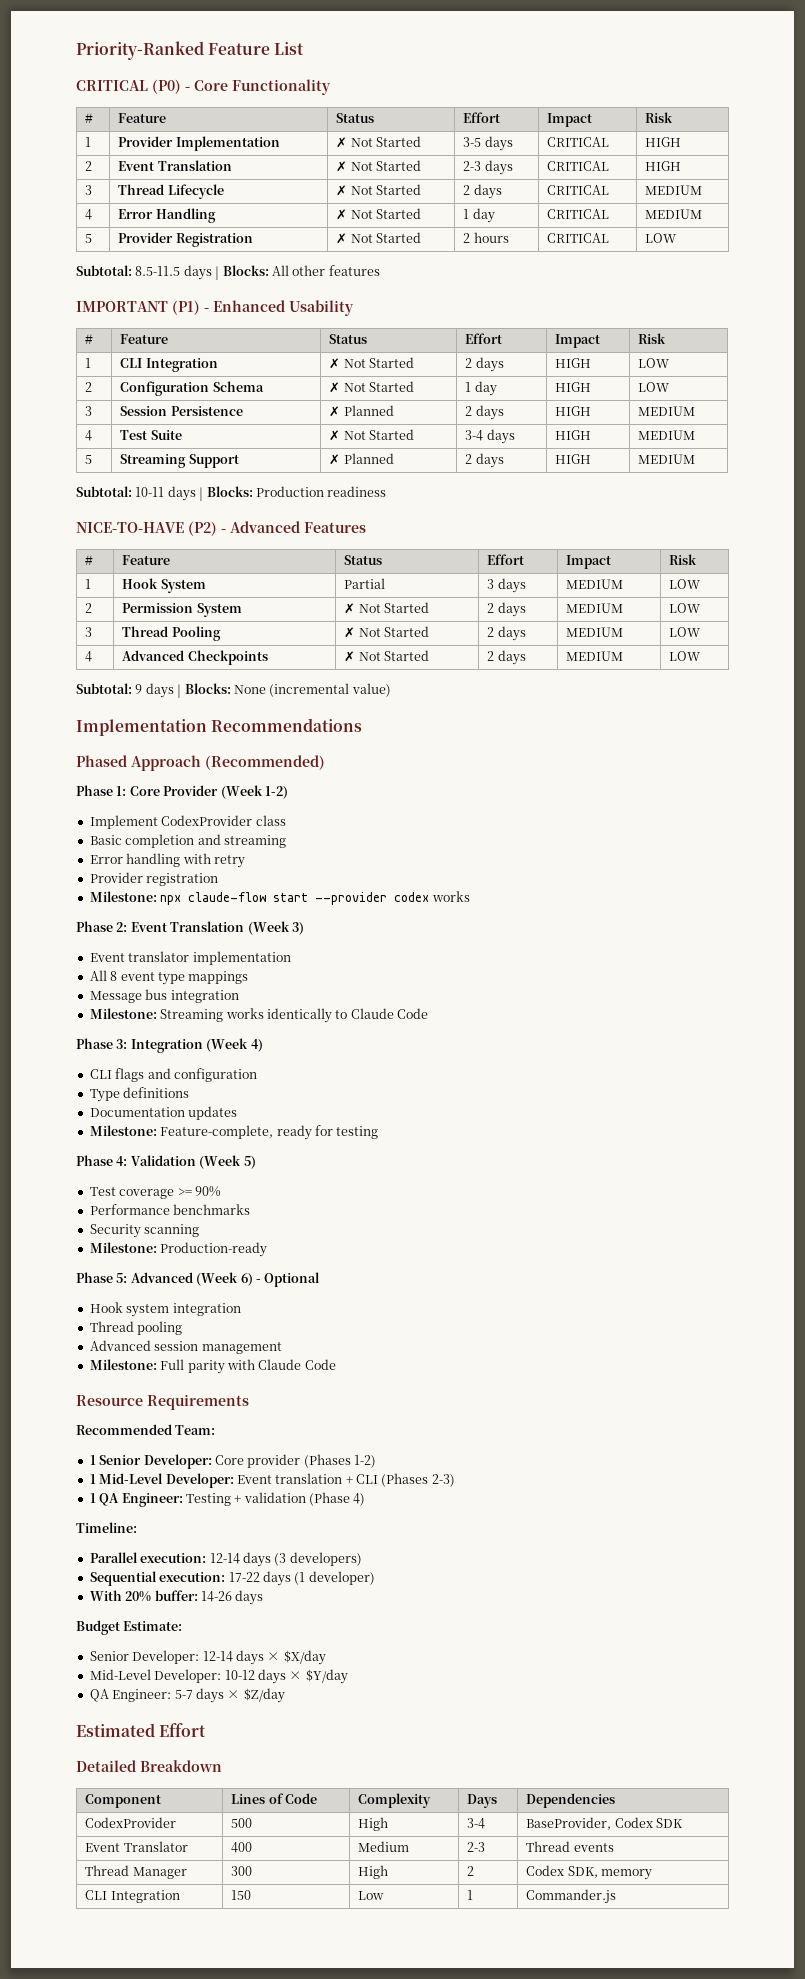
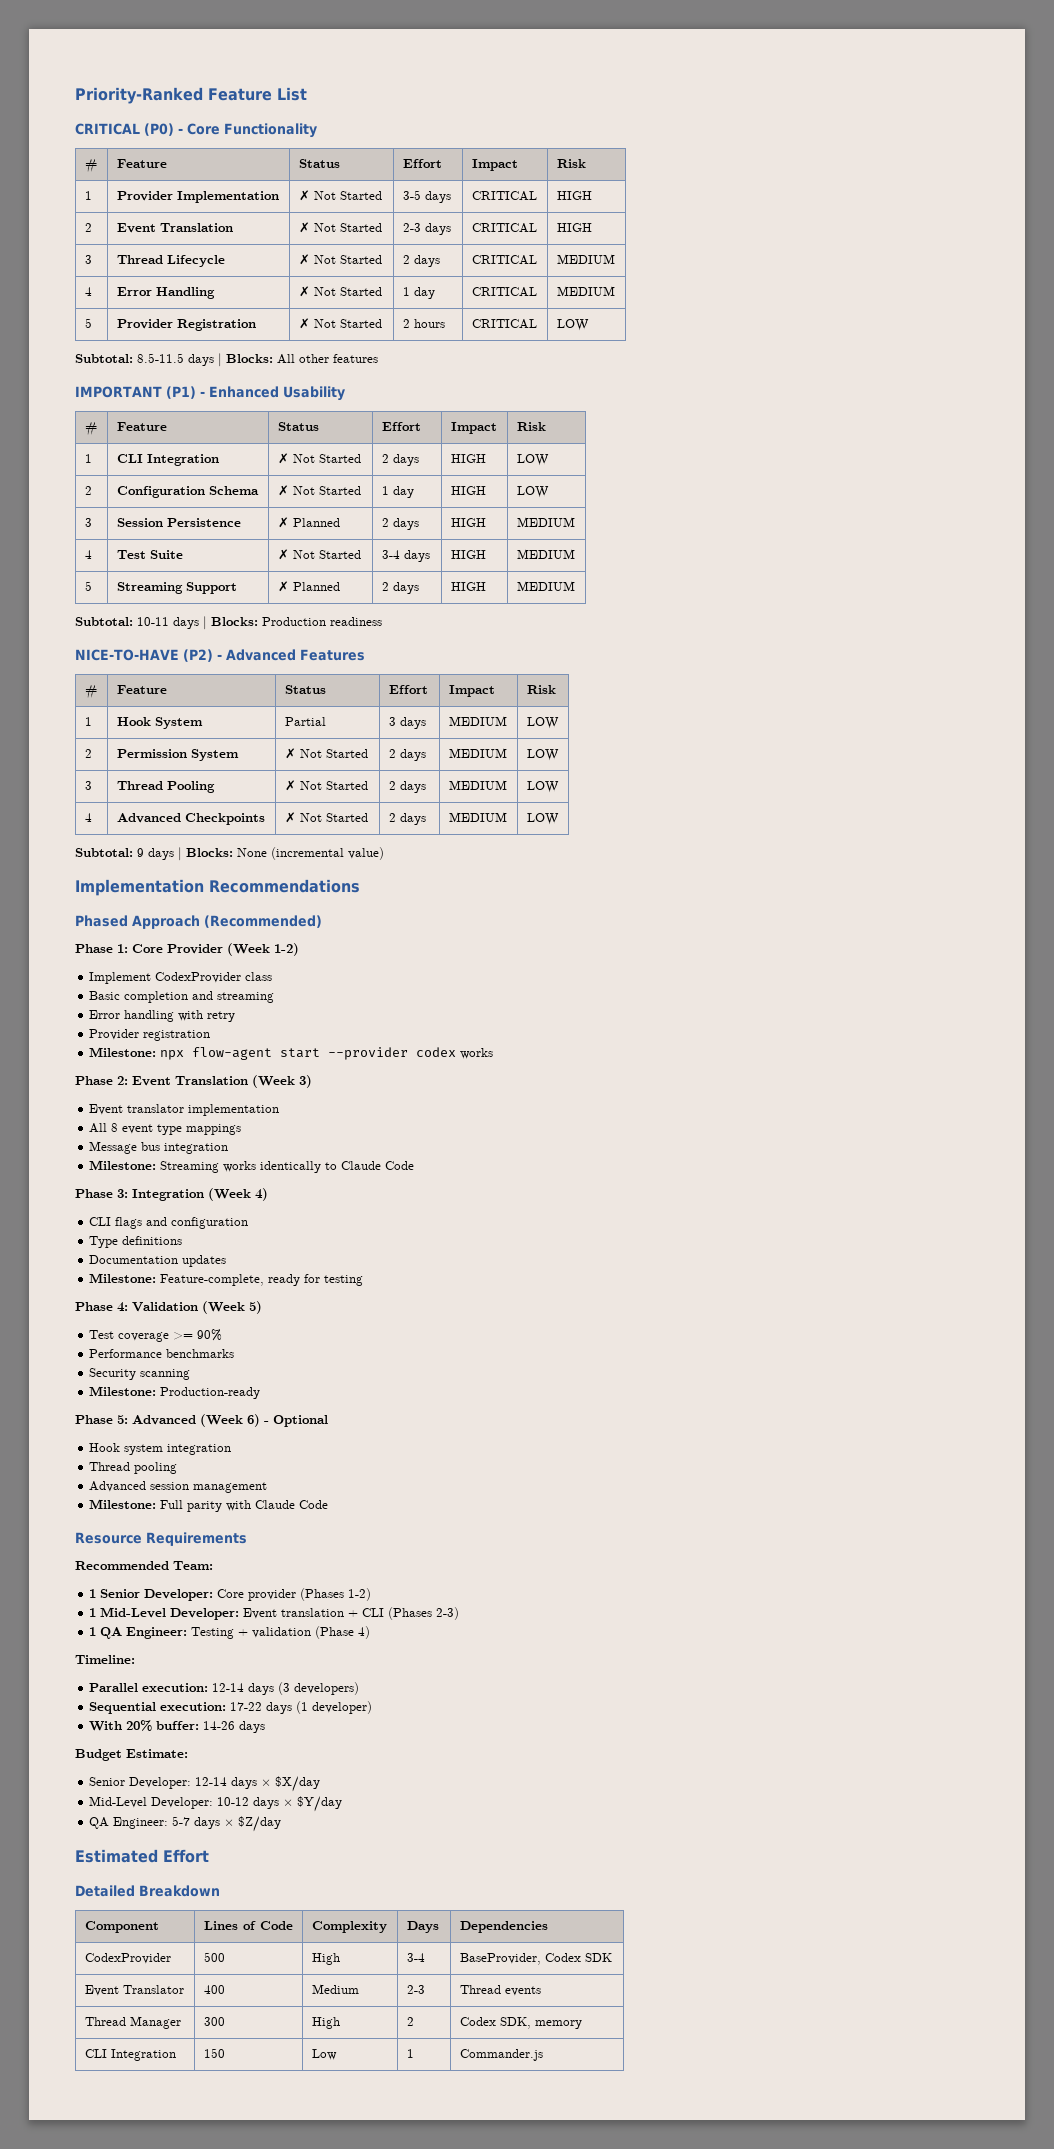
- Milestone: npx claude-flow start --provider codex works
+ Milestone: npx flow-agent start --provider codex works

